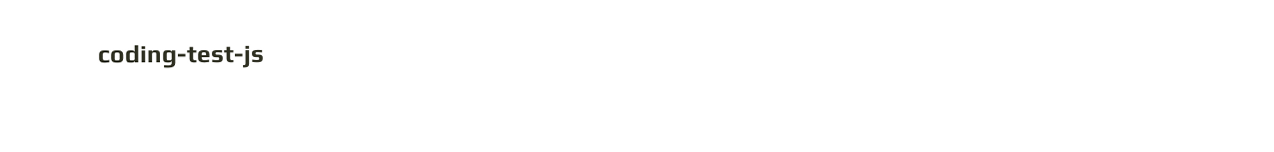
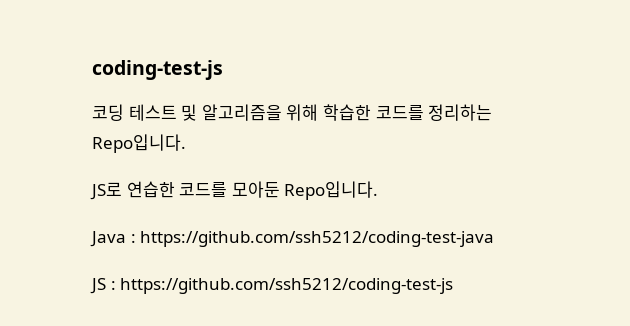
+ 코딩 테스트 및 알고리즘을 위해 학습한 코드를 정리하는 Repo입니다.
+ JS로 연습한 코드를 모아둔 Repo입니다.
+ Java : https://github.com/ssh5212/coding-test-java
+ JS : https://github.com/ssh5212/coding-test-js

